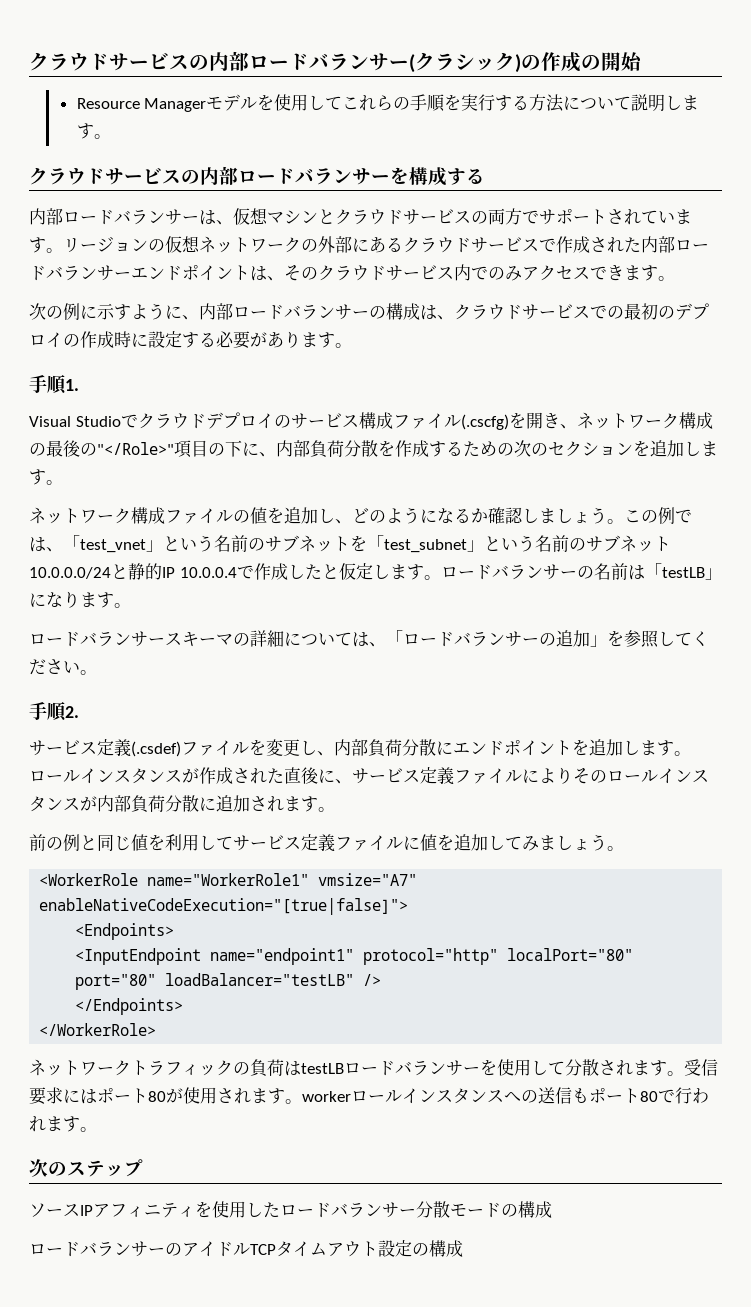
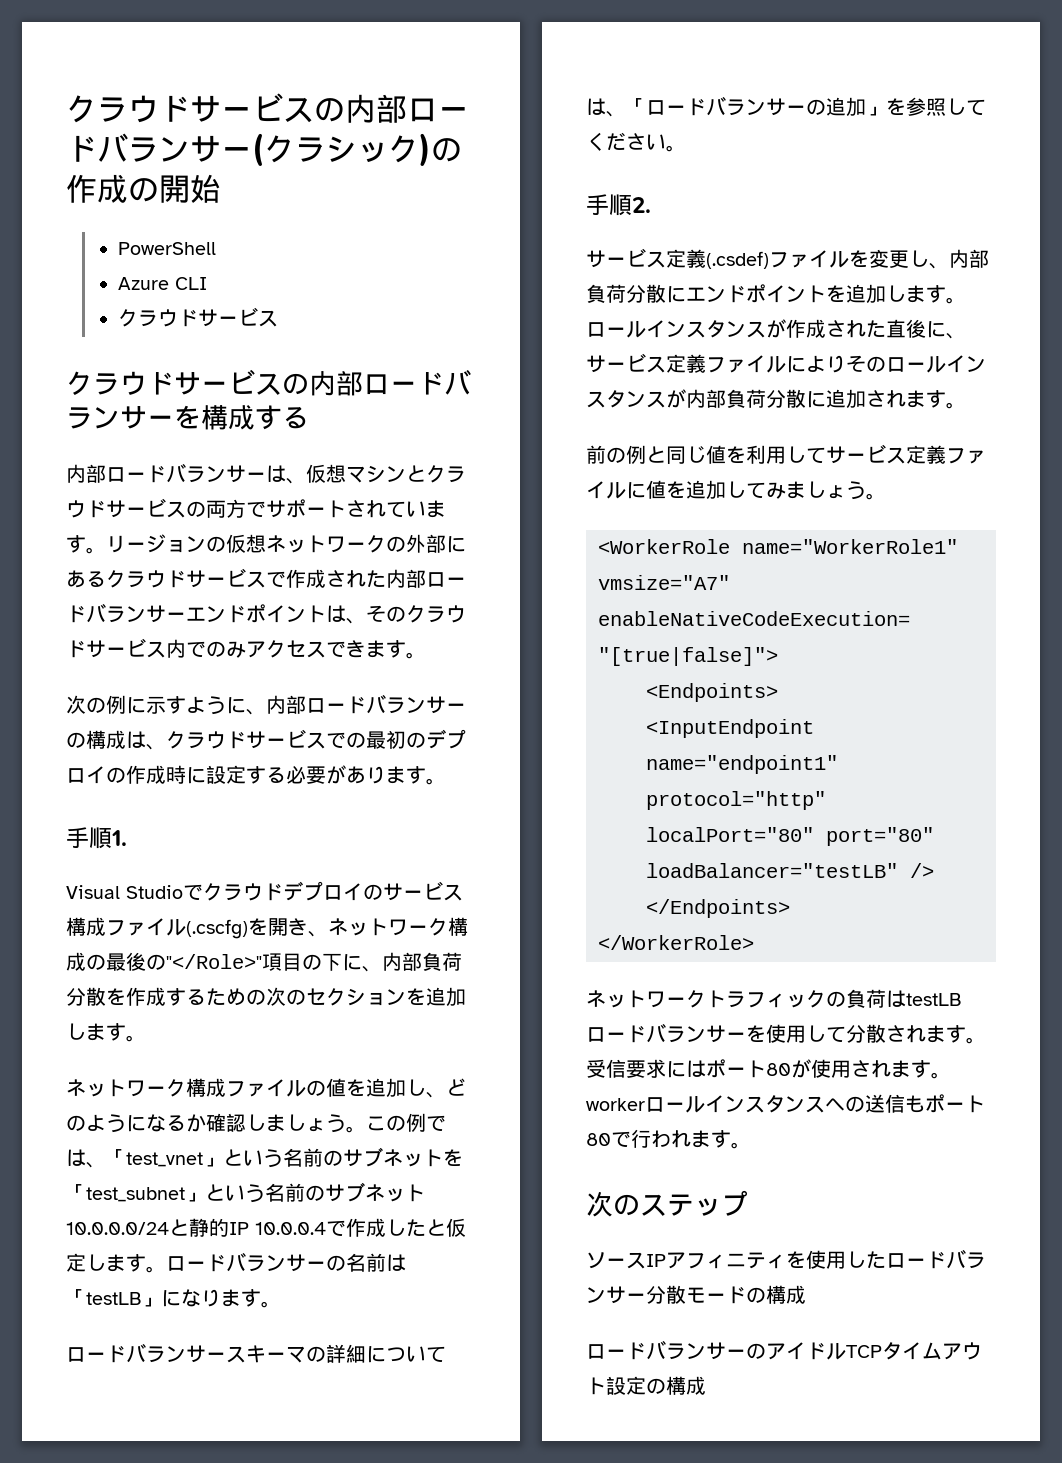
- Resource Managerモデルを使用してこれらの手順を実行する方法について説明します。
+ PowerShell
+ Azure CLI
+ クラウドサービス

